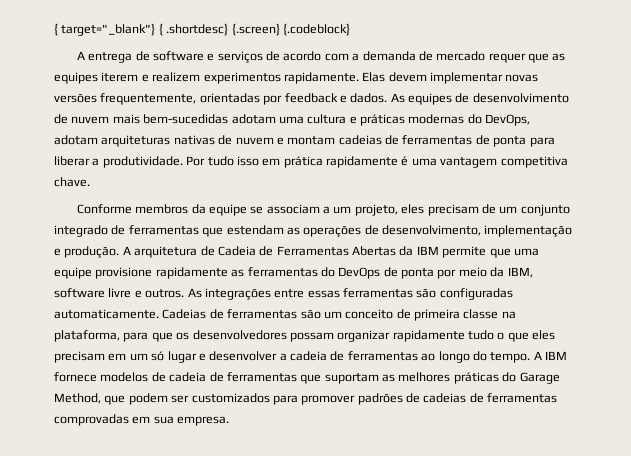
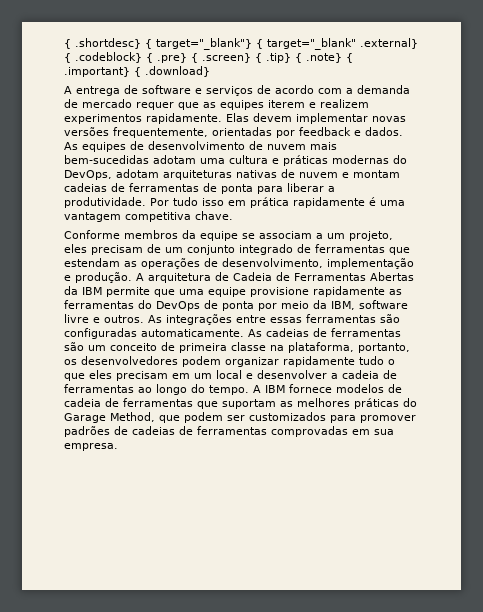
- { target="_blank"} { .shortdesc} {.screen} {.codeblock}
+ { .shortdesc} { target="_blank"} { target="_blank" .external} { .codeblock} { .pre} { .screen} { .tip} { .note} { .important} { .download}
- Cadeias de ferramentas são um conceito de primeira classe na plataforma, para que os desenvolvedores possam organizar rapidamente tudo o que eles precisam em um só lugar e desenvolver a cadeia de ferramentas ao longo do tempo.
+ As cadeias de ferramentas são um conceito de primeira classe na plataforma, portanto, os desenvolvedores podem organizar rapidamente tudo o que eles precisam em um local e desenvolver a cadeia de ferramentas ao longo do tempo.

